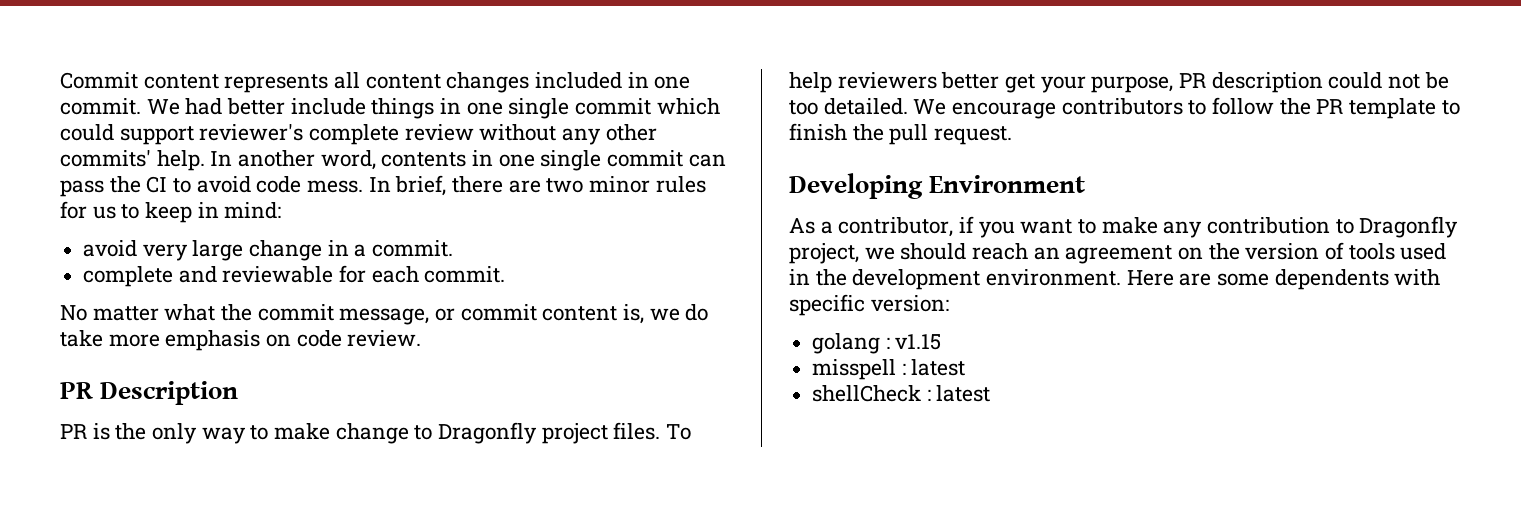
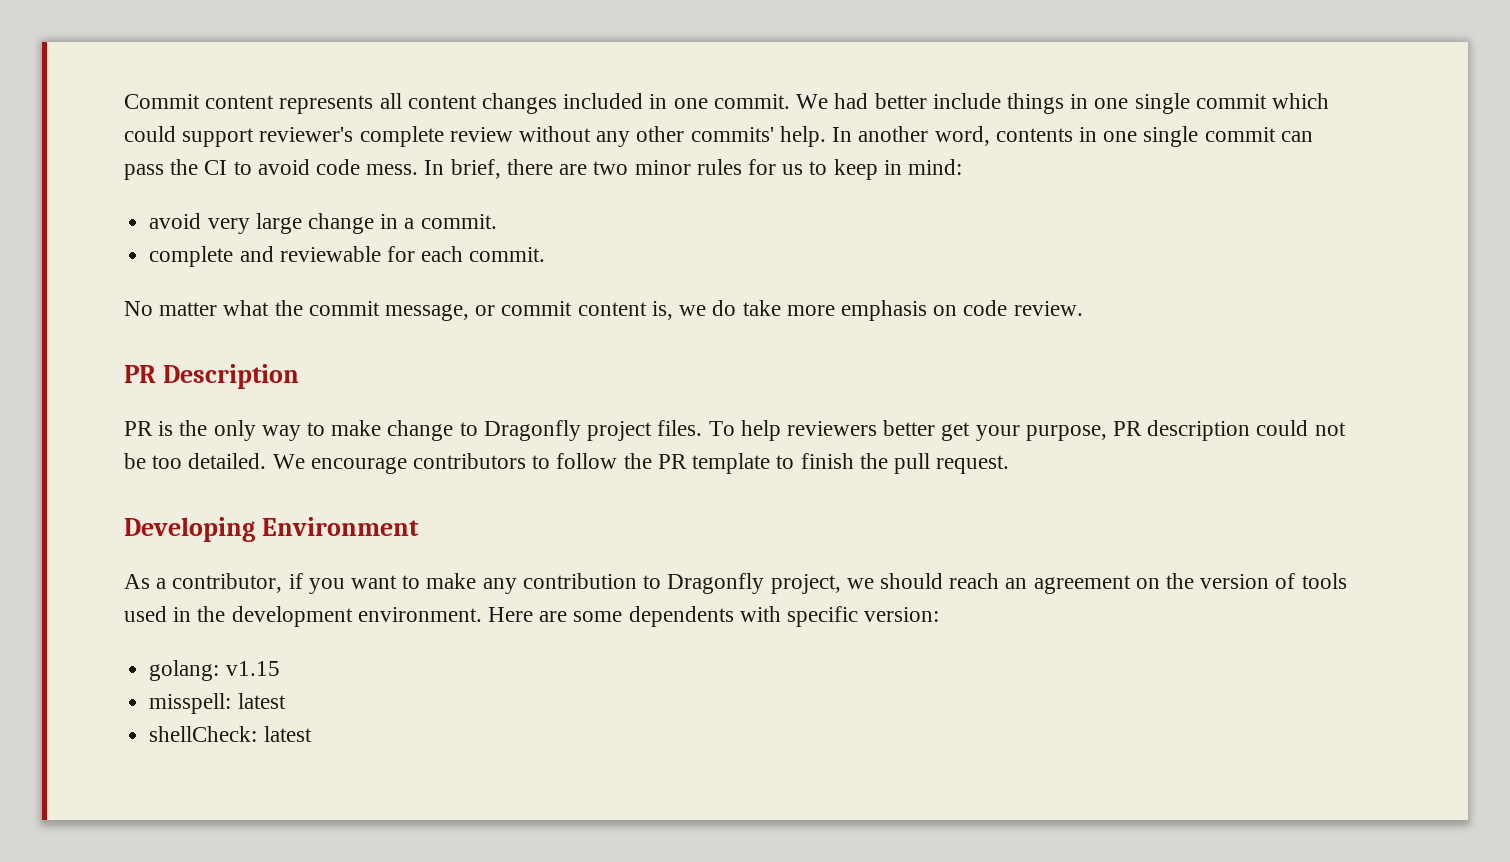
- golang : v1.15
+ golang: v1.15
- misspell : latest
+ misspell: latest
- shellCheck : latest
+ shellCheck: latest

